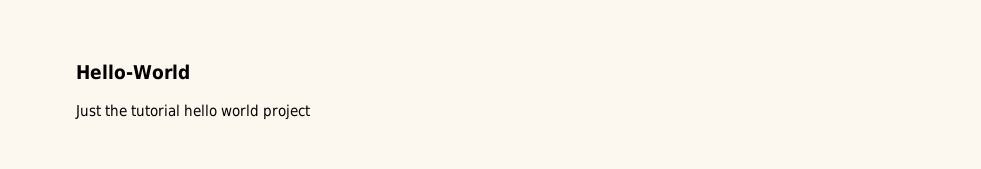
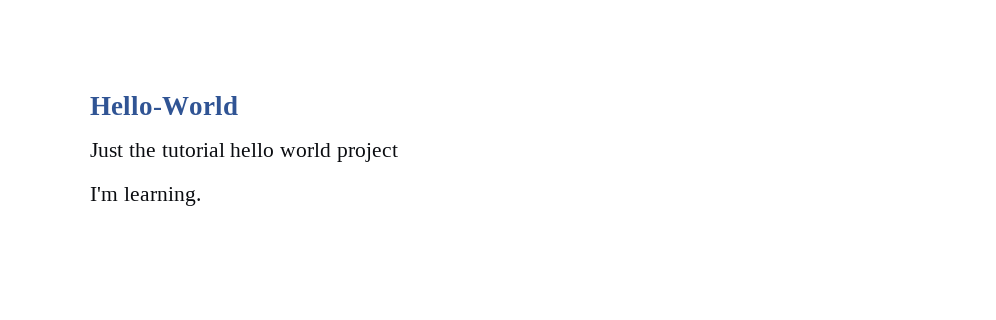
+ I'm learning.

